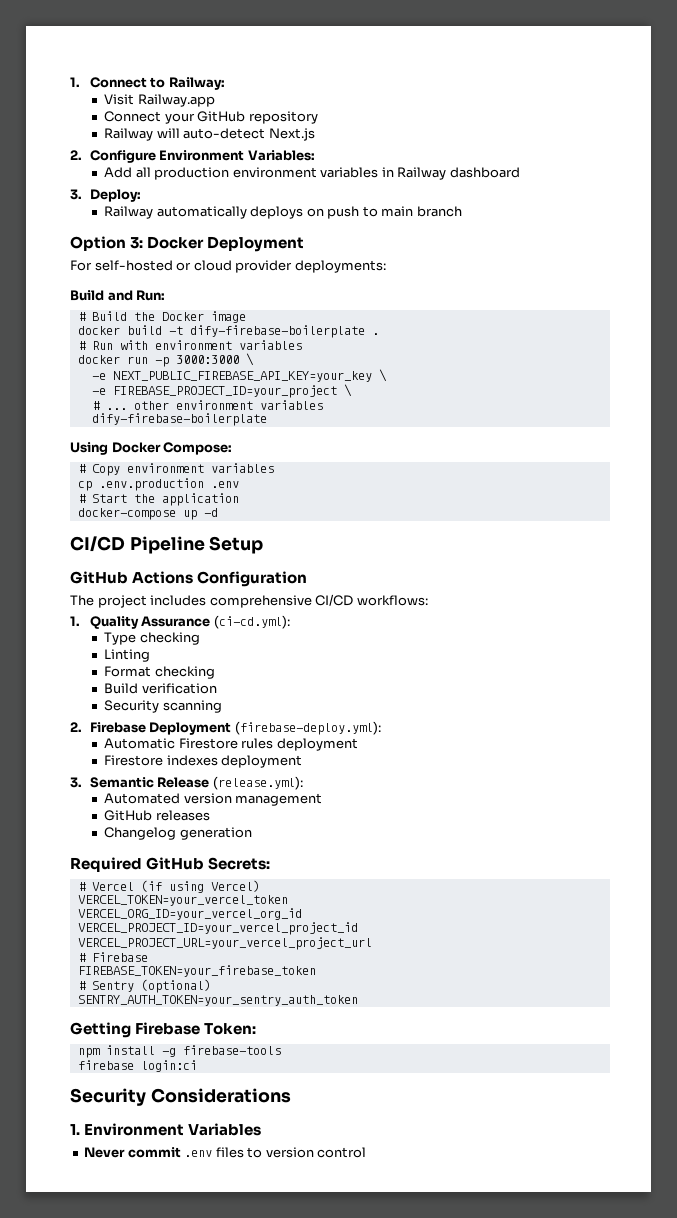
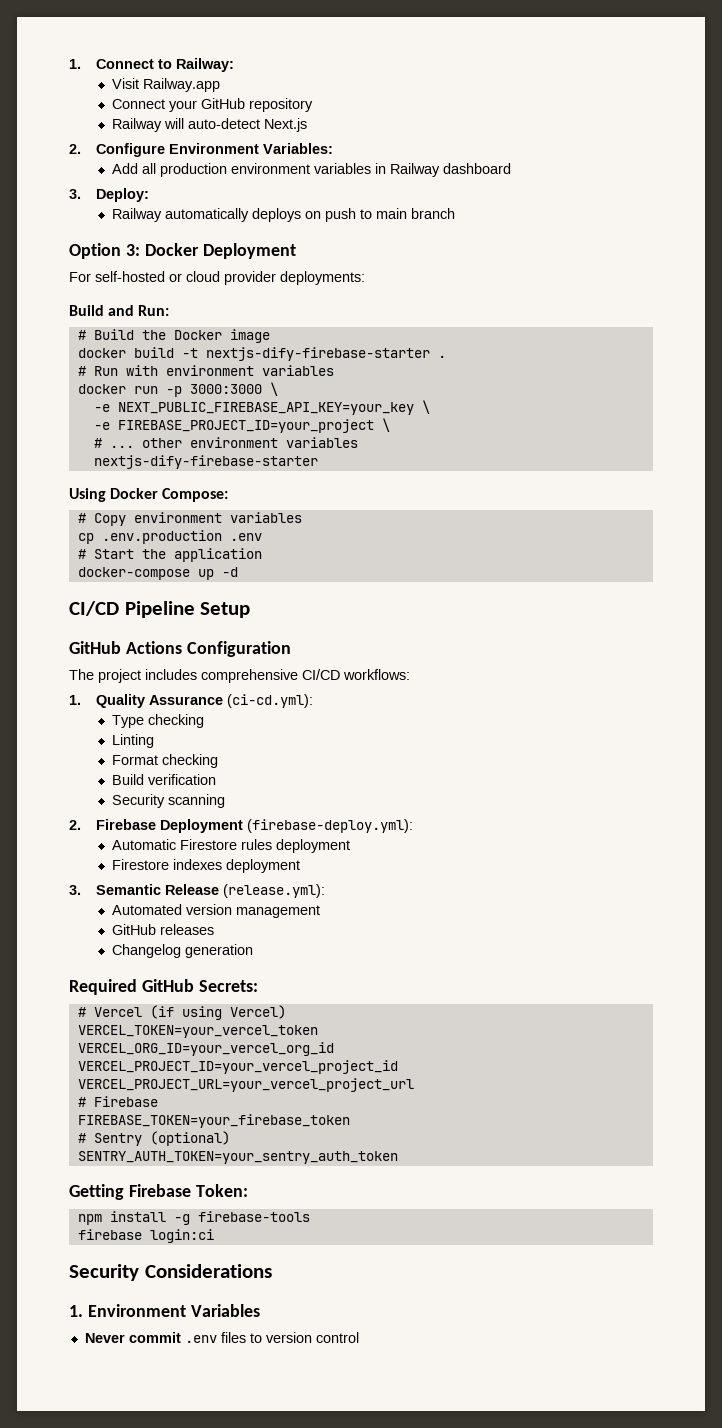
- docker build -t dify-firebase-boilerplate .
+ docker build -t nextjs-dify-firebase-starter .
  # ... other environment variables
- dify-firebase-boilerplate
+ nextjs-dify-firebase-starter

